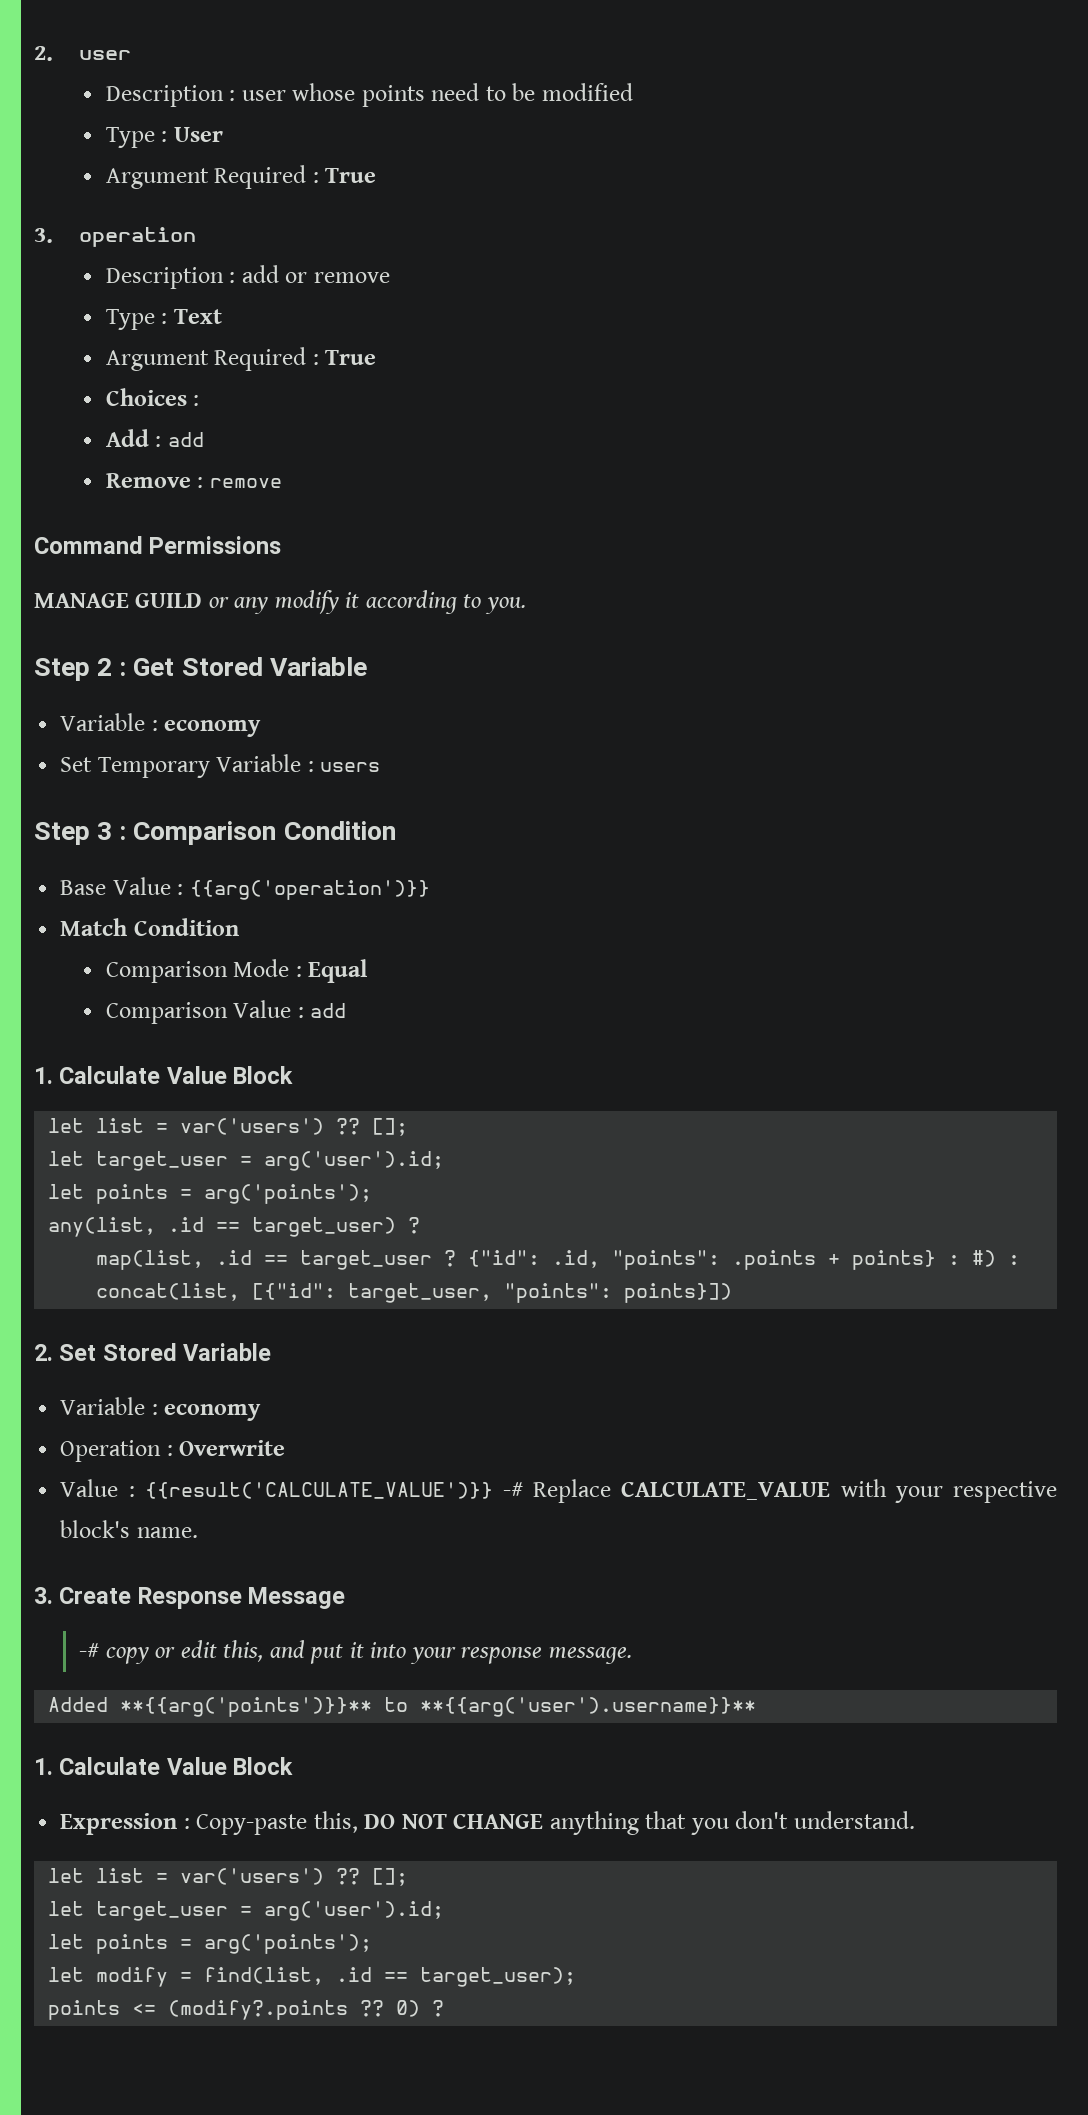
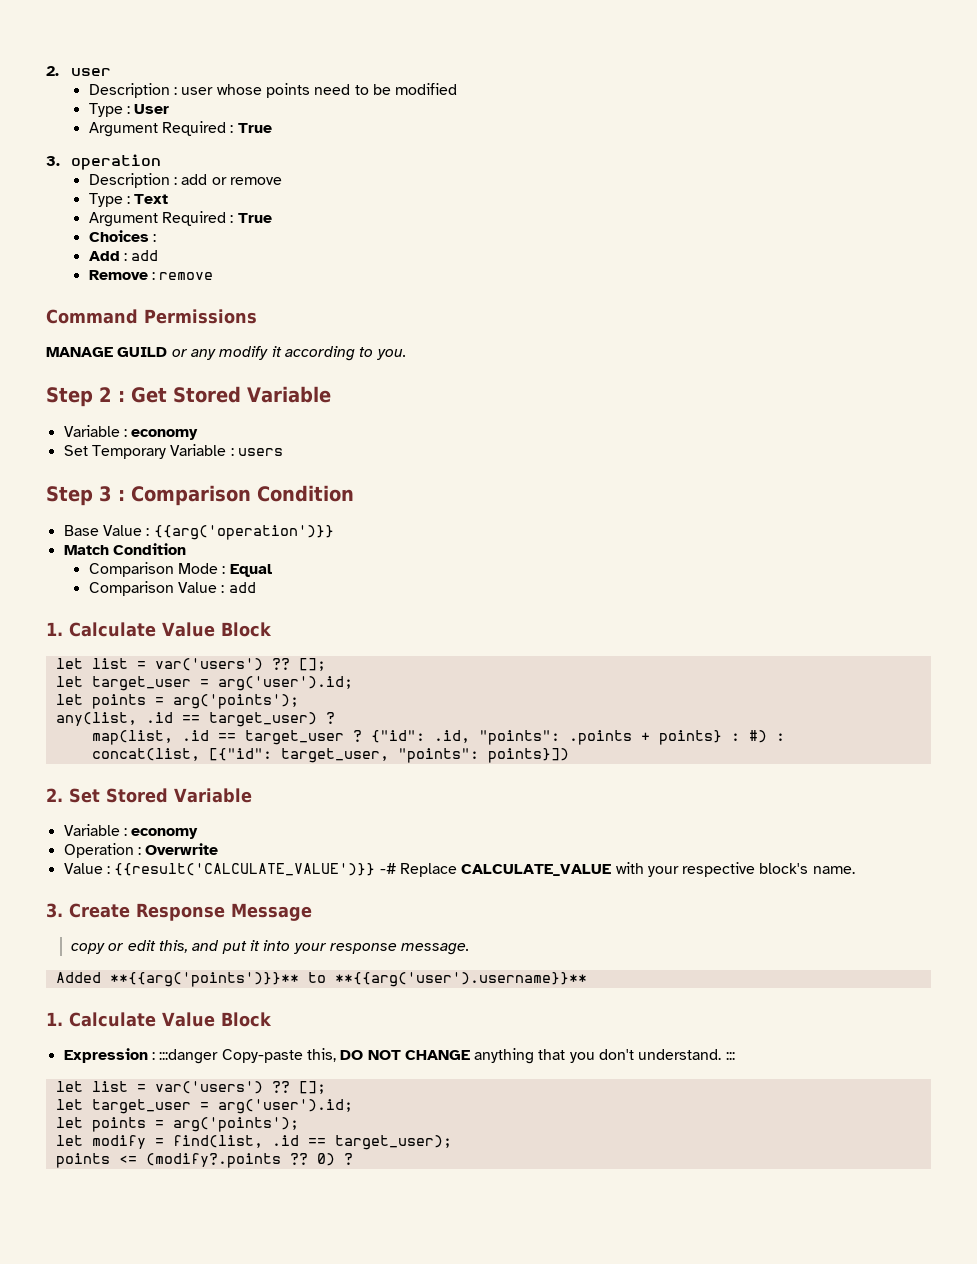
- -# copy or edit this, and put it into your response message.
+ copy or edit this, and put it into your response message.
- Expression : Copy-paste this, DO NOT CHANGE anything that you don't understand.
+ Expression : :::danger Copy-paste this, DO NOT CHANGE anything that you don't understand. :::

